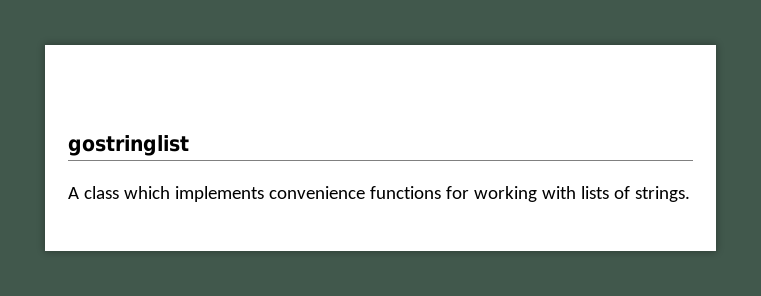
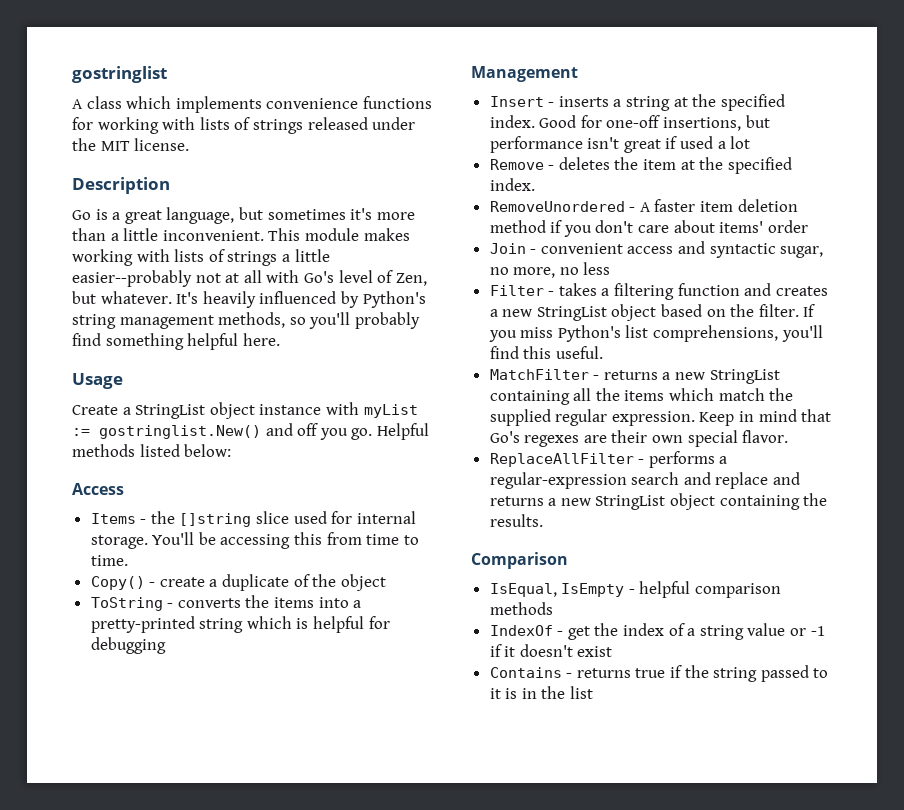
- A class which implements convenience functions for working with lists of strings.
+ A class which implements convenience functions for working with lists of strings released under the MIT license.
+ Description
+ Go is a great language, but sometimes it's more than a little inconvenient. This module makes working with lists of strings a little easier--probably not at all with Go's level of Zen, but whatever. It's heavily influenced by Python's string management methods, so you'll probably find something helpful here.
+ Usage
+ Create a StringList object instance with myList := gostringlist.New() and off you go. Helpful methods listed below:
+ Access
+ Items - the []string slice used for internal storage. You'll be accessing this from time to time.
+ Copy() - create a duplicate of the object
+ ToString - converts the items into a pretty-printed string which is helpful for debugging
+ Management
+ Insert - inserts a string at the specified index. Good for one-off insertions, but performance isn't great if used a lot
+ Remove - deletes the item at the specified index.
+ RemoveUnordered - A faster item deletion method if you don't care about items' order
+ Join - convenient access and syntactic sugar, no more, no less
+ Filter - takes a filtering function and creates a new StringList object based on the filter. If you miss Python's list comprehensions, you'll find this useful.
+ MatchFilter - returns a new StringList containing all the items which match the supplied regular expression. Keep in mind that Go's regexes are their own special flavor.
+ ReplaceAllFilter - performs a regular-expression search and replace and returns a new StringList object containing the results.
+ Comparison
+ IsEqual, IsEmpty - helpful comparison methods
+ IndexOf - get the index of a string value or -1 if it doesn't exist
+ Contains - returns true if the string passed to it is in the list

